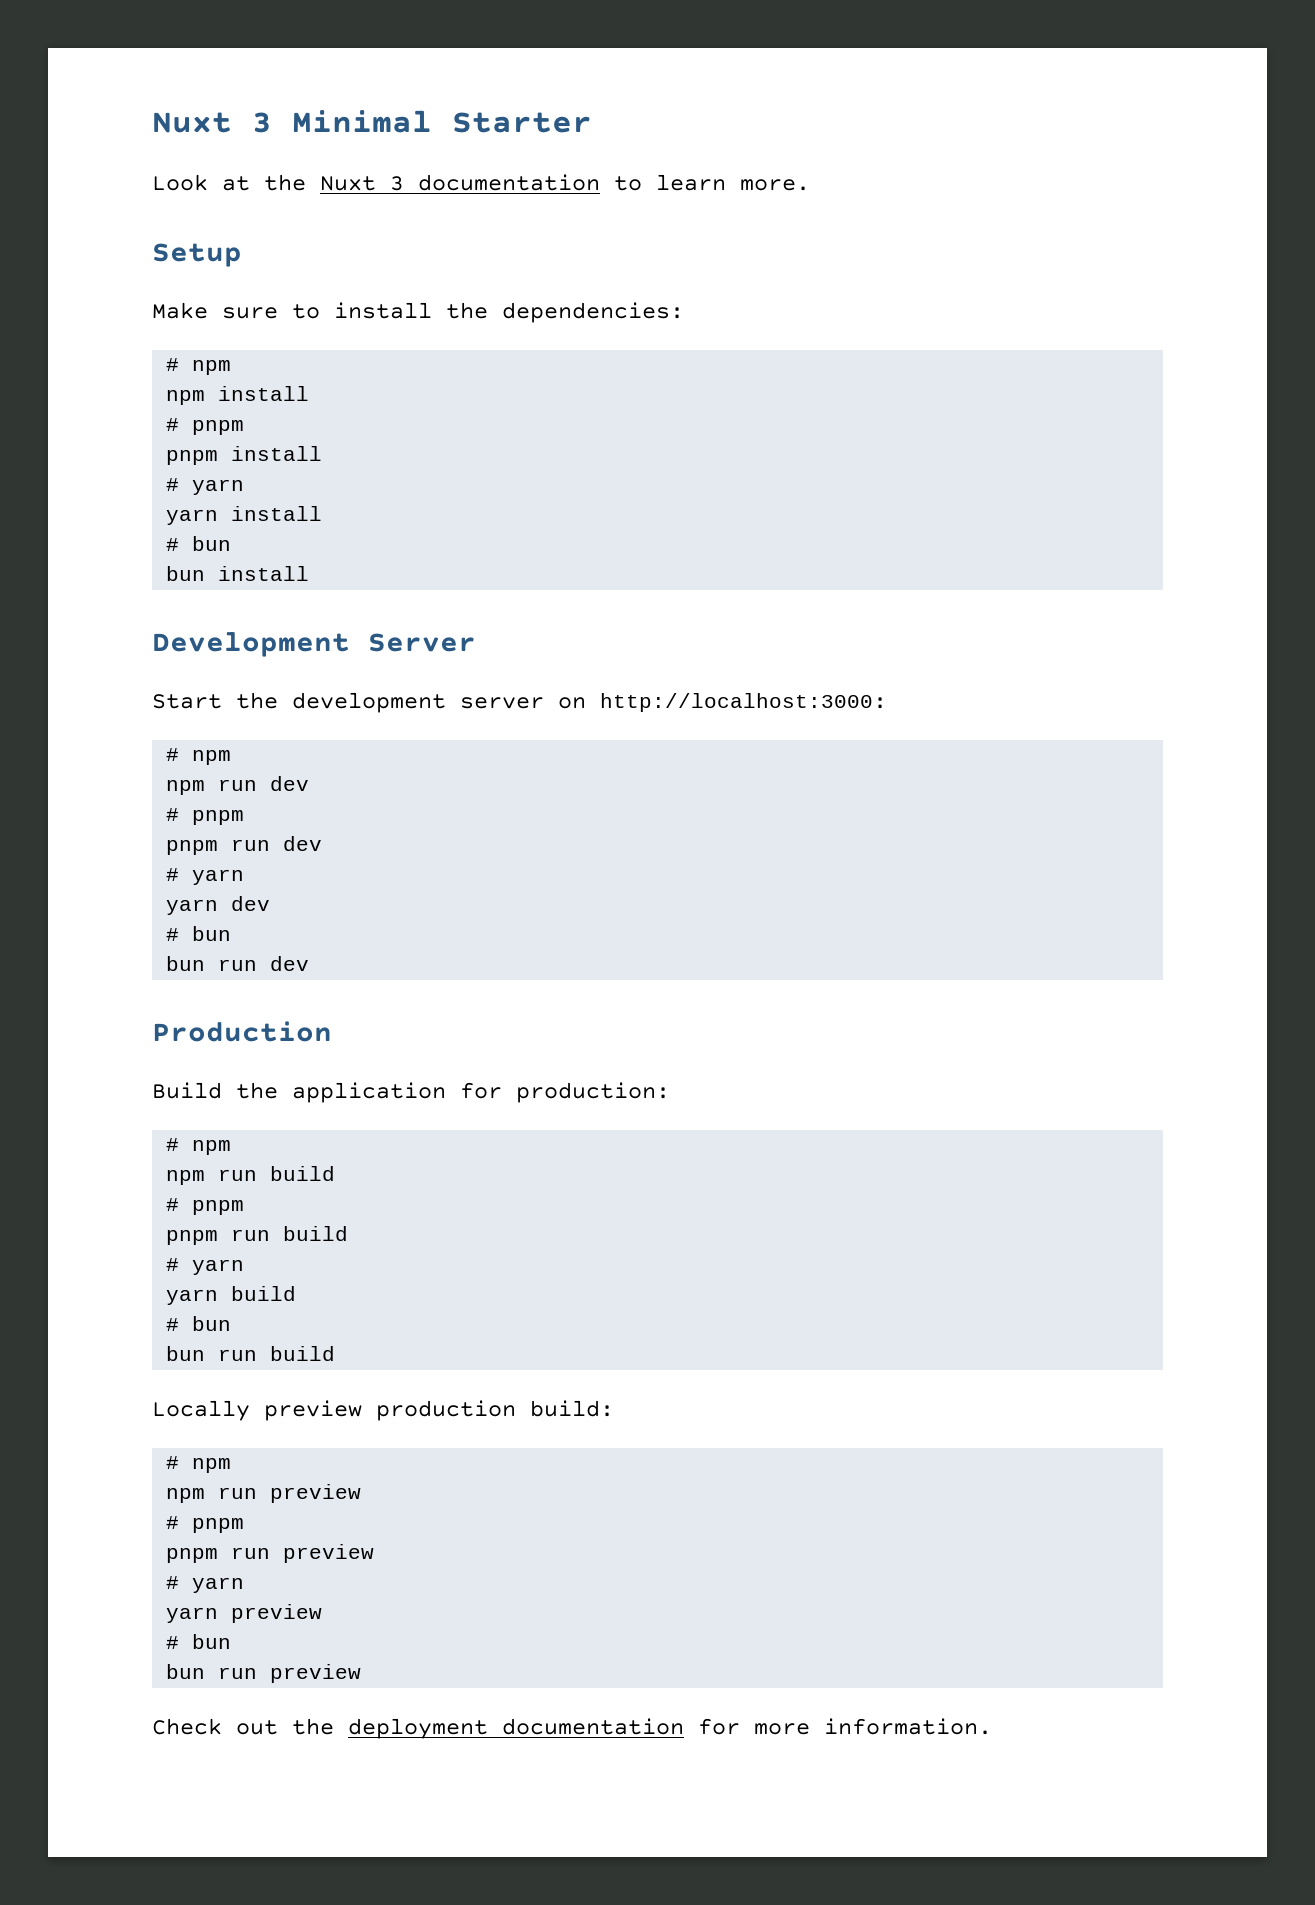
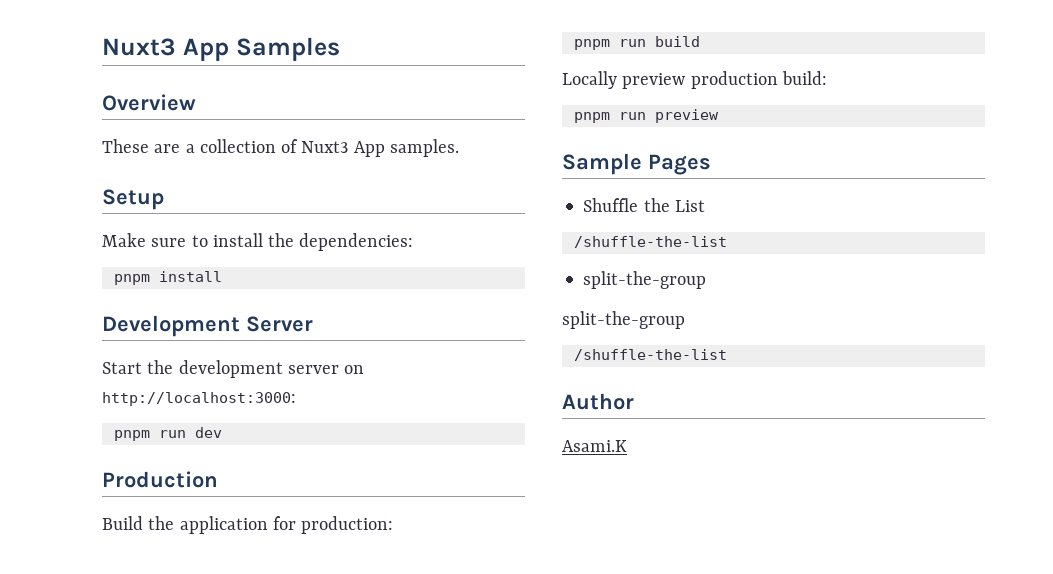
- Nuxt 3 Minimal Starter
- Look at the Nuxt 3 documentation to learn more.
+ Nuxt3 App Samples
+ Overview
+ These are a collection of Nuxt3 App samples.
  Make sure to install the dependencies:
- # npm
- npm install
- # pnpm
  pnpm install
- # yarn
- yarn install
- # bun
- bun install
  Start the development server on http://localhost:3000:
- # npm
- npm run dev
- # pnpm
  pnpm run dev
- # yarn
- yarn dev
- # bun
- bun run dev
  Build the application for production:
- # npm
- npm run build
- # pnpm
  pnpm run build
- # yarn
- yarn build
- # bun
- bun run build
  Locally preview production build:
- # npm
- npm run preview
- # pnpm
  pnpm run preview
- # yarn
- yarn preview
- # bun
- bun run preview
- Check out the deployment documentation for more information.
+ Sample Pages
+ Shuffle the List
+ /shuffle-the-list
+ split-the-group
+ split-the-group
+ /shuffle-the-list
+ Author
+ Asami.K

